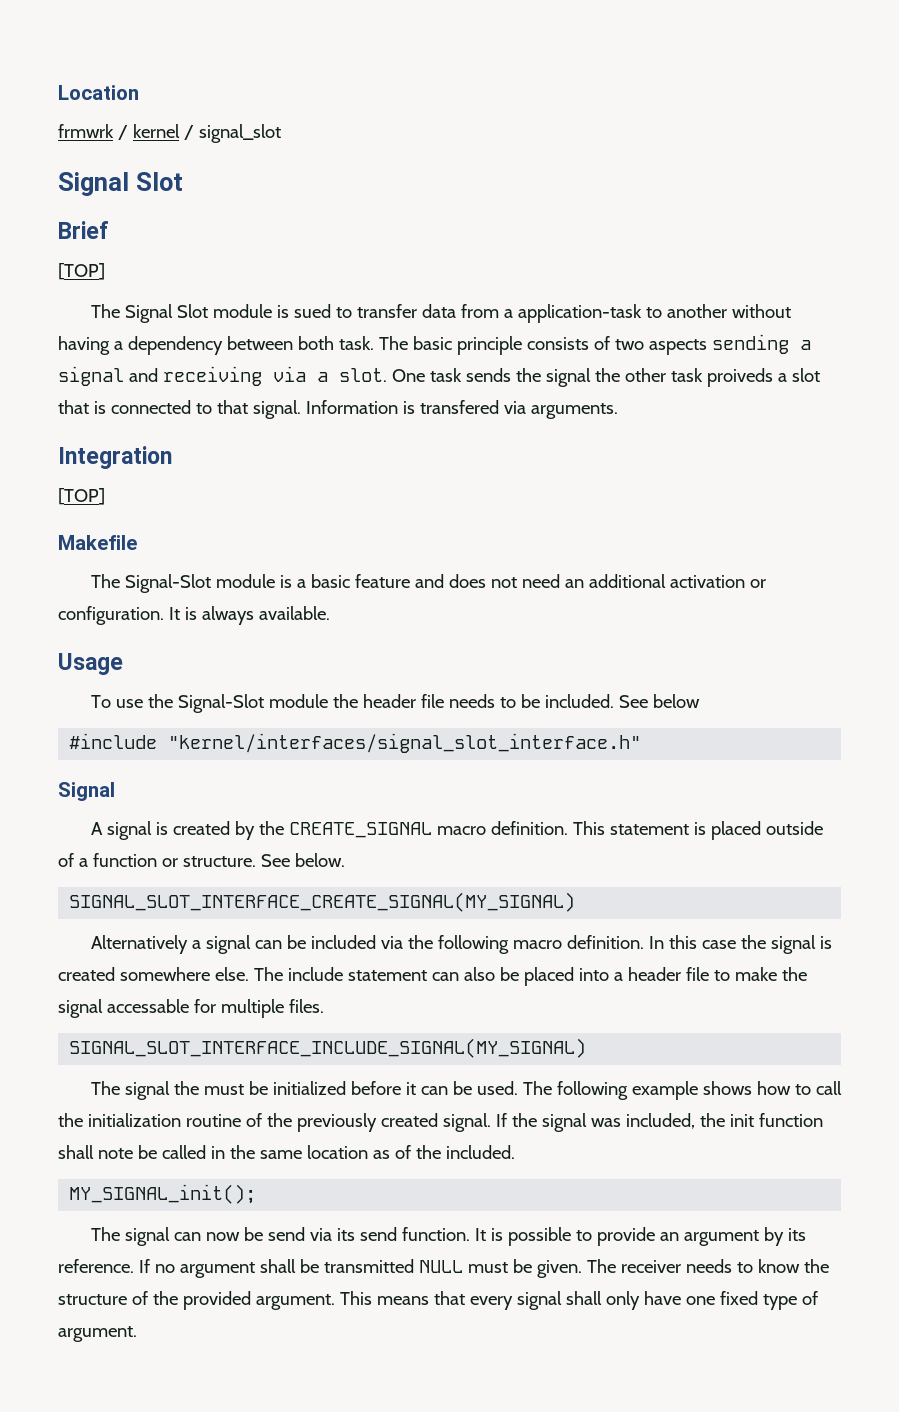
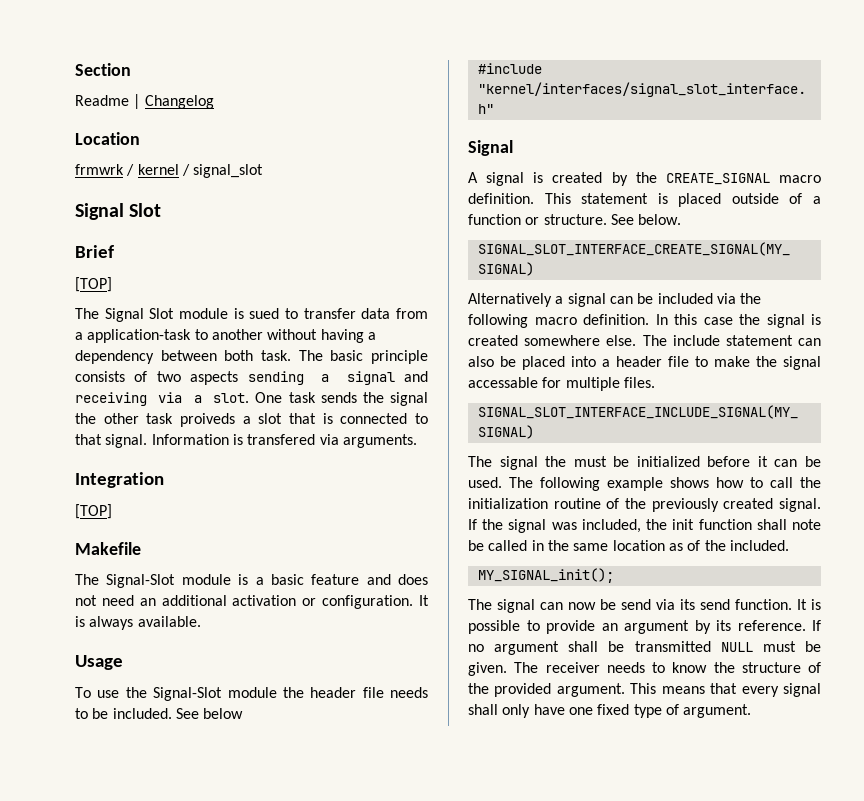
+ Section
+ Readme | Changelog

